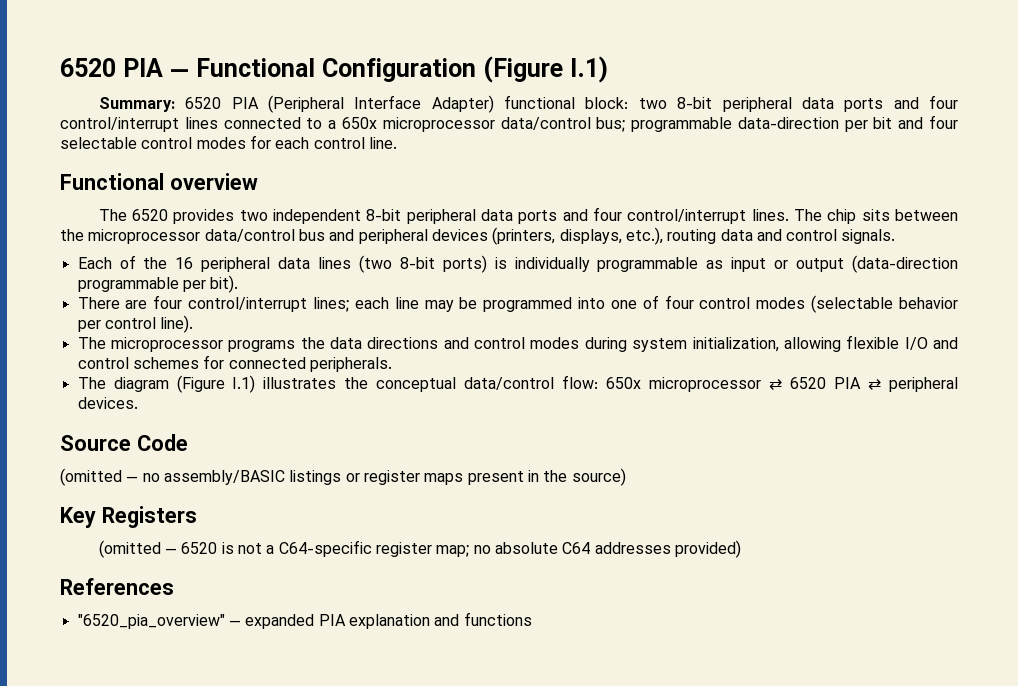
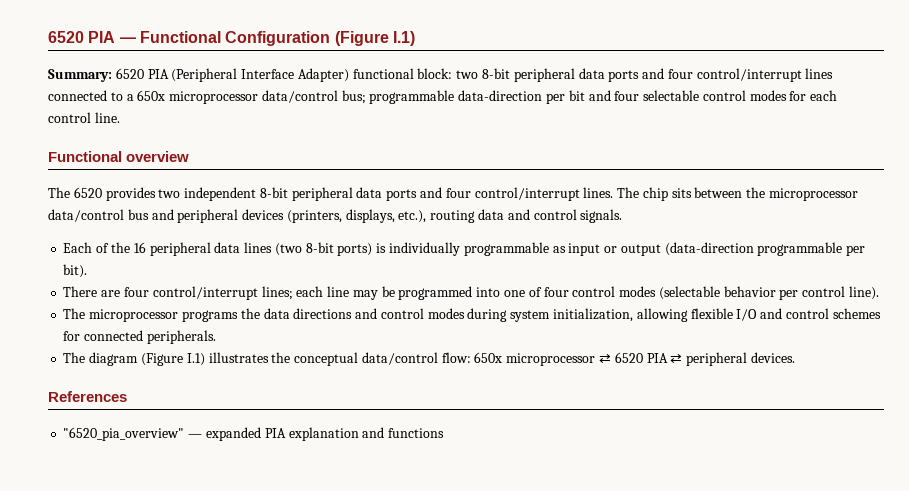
- Source Code
- (omitted — no assembly/BASIC listings or register maps present in the source)
- Key Registers
- (omitted — 6520 is not a C64-specific register map; no absolute C64 addresses provided)

